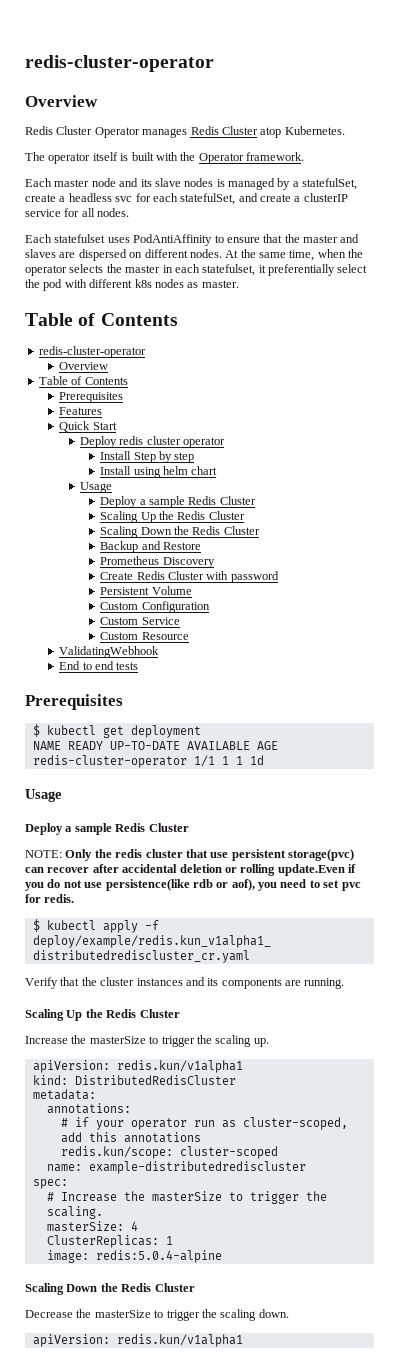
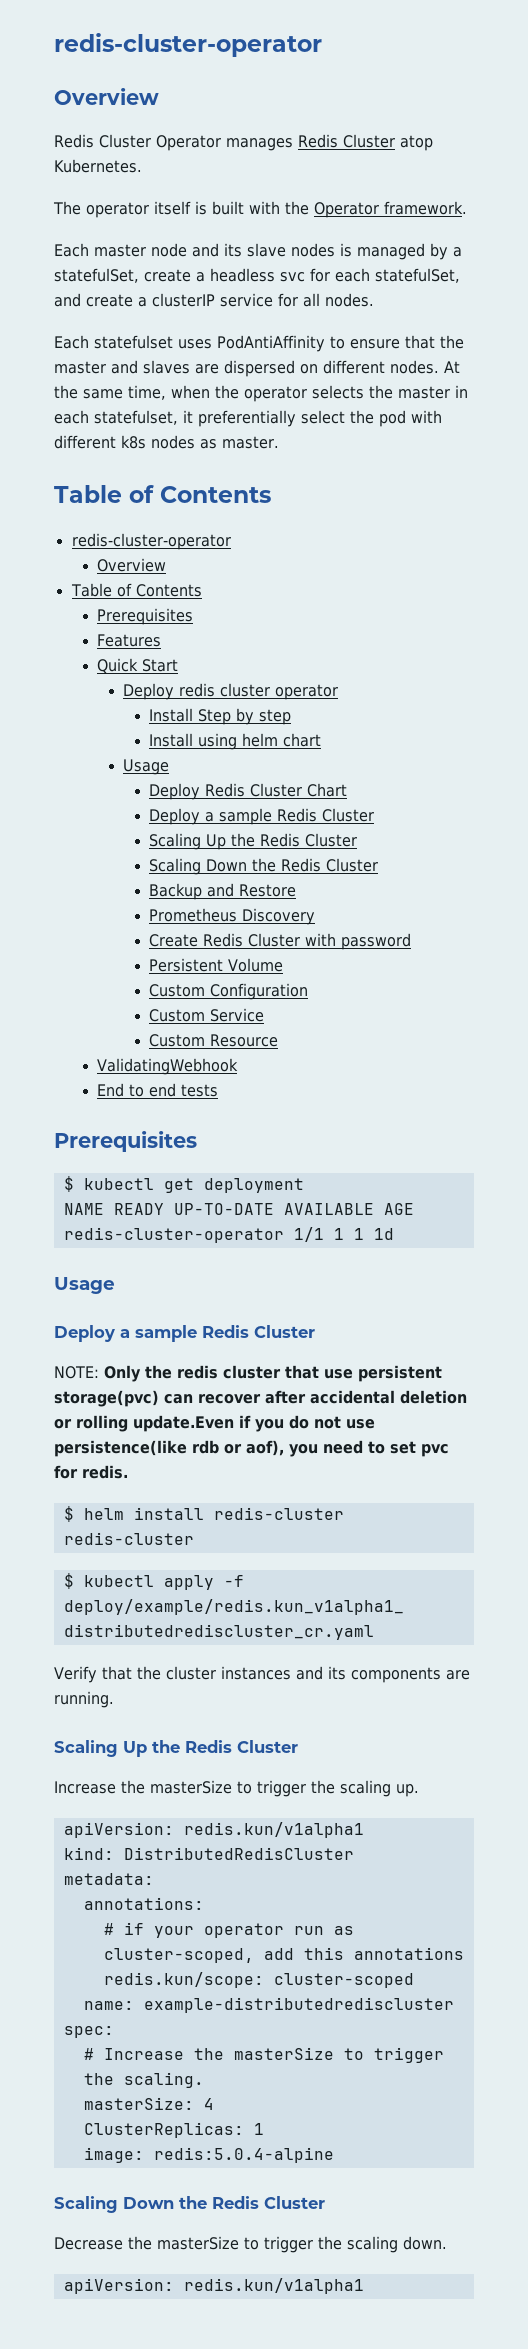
+ Deploy Redis Cluster Chart
+ $ helm install redis-cluster redis-cluster

